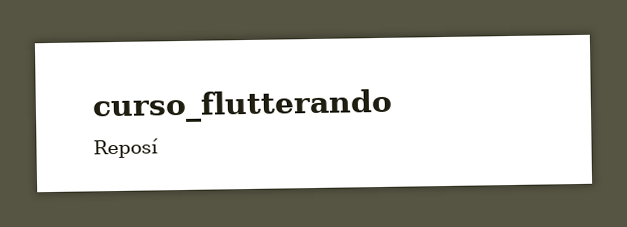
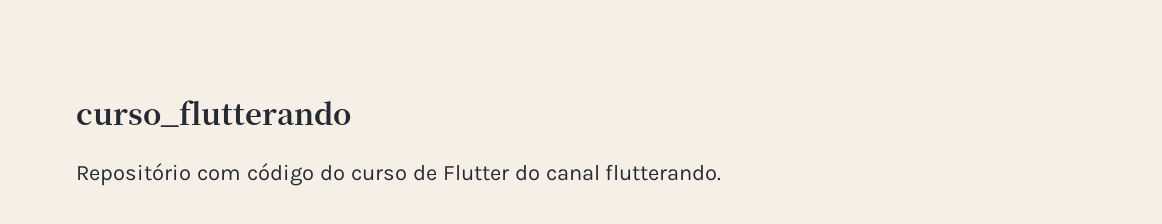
- Reposí
+ Repositório com código do curso de Flutter do canal flutterando.

